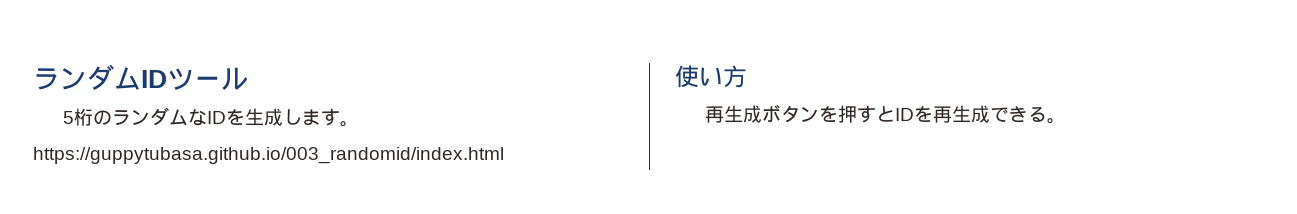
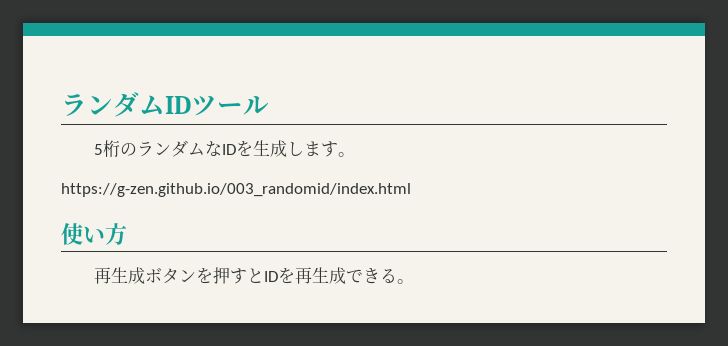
- https://guppytubasa.github.io/003_randomid/index.html
+ https://g-zen.github.io/003_randomid/index.html

